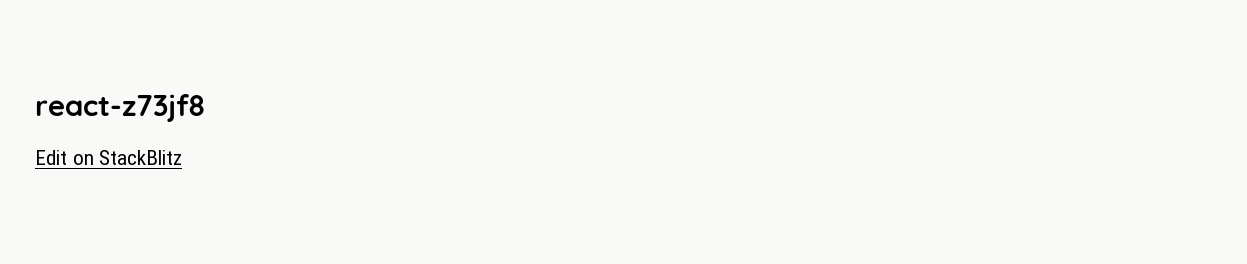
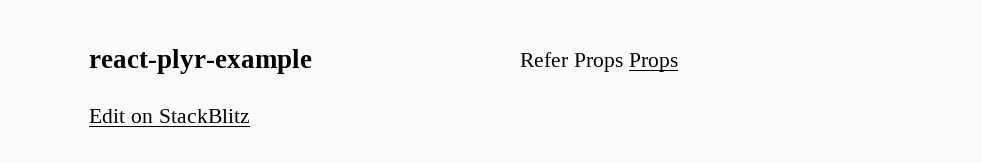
- react-z73jf8
+ react-plyr-example
+ Refer Props Props

